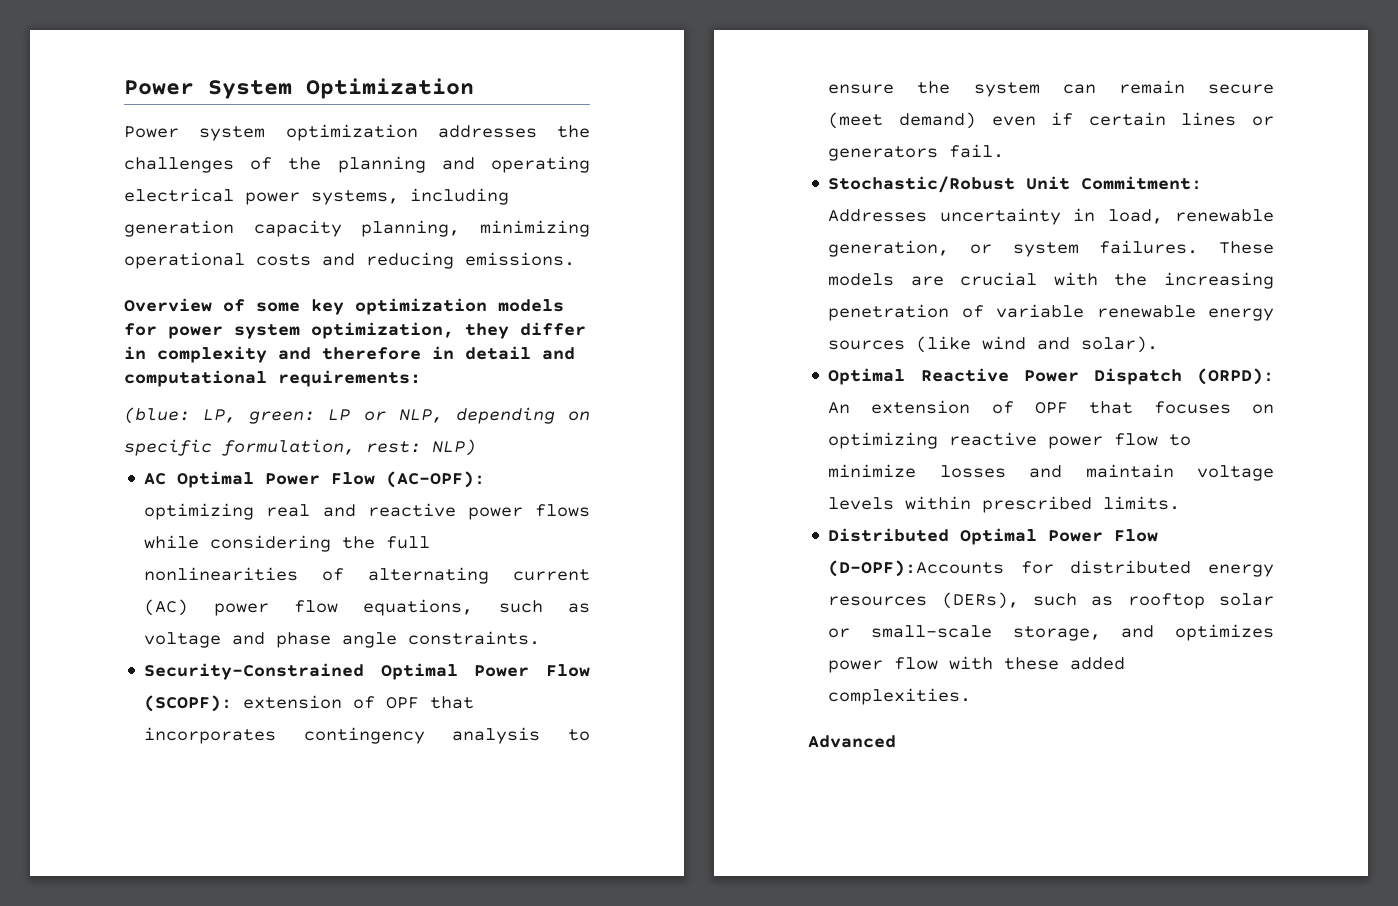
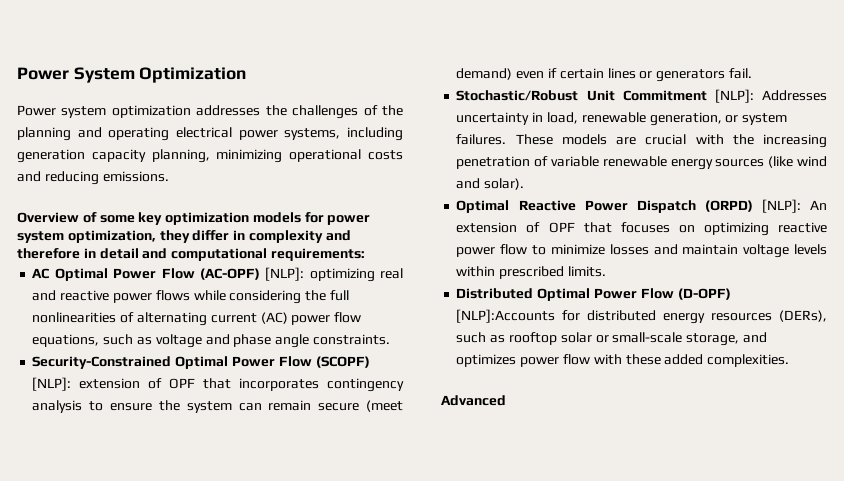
- (blue: LP, green: LP or NLP, depending on specific formulation, rest: NLP)
- AC Optimal Power Flow (AC-OPF): optimizing real and reactive power flows while considering the full nonlinearities of alternating current (AC) power flow equations, such as voltage and phase angle constraints.
+ AC Optimal Power Flow (AC-OPF) [NLP]: optimizing real and reactive power flows while considering the full nonlinearities of alternating current (AC) power flow equations, such as voltage and phase angle constraints.
- Security-Constrained Optimal Power Flow (SCOPF): extension of OPF that incorporates contingency analysis to ensure the system can remain secure (meet demand) even if certain lines or generators fail.
+ Security-Constrained Optimal Power Flow (SCOPF) [NLP]: extension of OPF that incorporates contingency analysis to ensure the system can remain secure (meet demand) even if certain lines or generators fail.
- Stochastic/Robust Unit Commitment: Addresses uncertainty in load, renewable generation, or system failures.
+ Stochastic/Robust Unit Commitment [NLP]: Addresses uncertainty in load, renewable generation, or system failures.
- Optimal Reactive Power Dispatch (ORPD): An extension of OPF that focuses on optimizing reactive power flow to minimize losses and maintain voltage levels within prescribed limits.
+ Optimal Reactive Power Dispatch (ORPD) [NLP]: An extension of OPF that focuses on optimizing reactive power flow to minimize losses and maintain voltage levels within prescribed limits.
- Distributed Optimal Power Flow (D-OPF):Accounts for distributed energy resources (DERs), such as rooftop solar or small-scale storage, and optimizes power flow with these added complexities.
+ Distributed Optimal Power Flow (D-OPF) [NLP]:Accounts for distributed energy resources (DERs), such as rooftop solar or small-scale storage, and optimizes power flow with these added complexities.

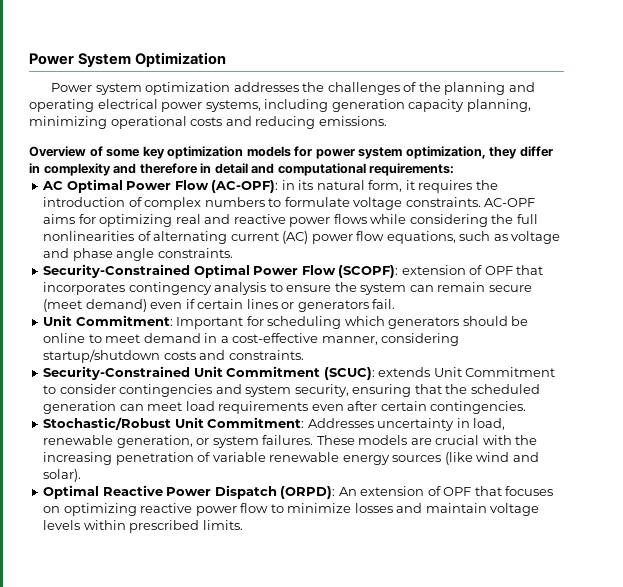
- AC Optimal Power Flow (AC-OPF) [NLP]: optimizing real and reactive power flows while considering the full nonlinearities of alternating current (AC) power flow equations, such as voltage and phase angle constraints.
+ AC Optimal Power Flow (AC-OPF): in its natural form, it requires the introduction of complex numbers to formulate voltage constraints. AC-OPF aims for optimizing real and reactive power flows while considering the full nonlinearities of alternating current (AC) power flow equations, such as voltage and phase angle constraints.
- Security-Constrained Optimal Power Flow (SCOPF) [NLP]: extension of OPF that incorporates contingency analysis to ensure the system can remain secure (meet demand) even if certain lines or generators fail.
+ Security-Constrained Optimal Power Flow (SCOPF): extension of OPF that incorporates contingency analysis to ensure the system can remain secure (meet demand) even if certain lines or generators fail.
+ Unit Commitment: Important for scheduling which generators should be online to meet demand in a cost-effective manner, considering startup/shutdown costs and constraints.
+ Security-Constrained Unit Commitment (SCUC): extends Unit Commitment to consider contingencies and system security, ensuring that the scheduled generation can meet load requirements even after certain contingencies.
- Stochastic/Robust Unit Commitment [NLP]: Addresses uncertainty in load, renewable generation, or system failures.
+ Stochastic/Robust Unit Commitment: Addresses uncertainty in load, renewable generation, or system failures.
- Optimal Reactive Power Dispatch (ORPD) [NLP]: An extension of OPF that focuses on optimizing reactive power flow to minimize losses and maintain voltage levels within prescribed limits.
+ Optimal Reactive Power Dispatch (ORPD): An extension of OPF that focuses on optimizing reactive power flow to minimize losses and maintain voltage levels within prescribed limits.
- Distributed Optimal Power Flow (D-OPF) [NLP]:Accounts for distributed energy resources (DERs), such as rooftop solar or small-scale storage, and optimizes power flow with these added complexities.
- Advanced

